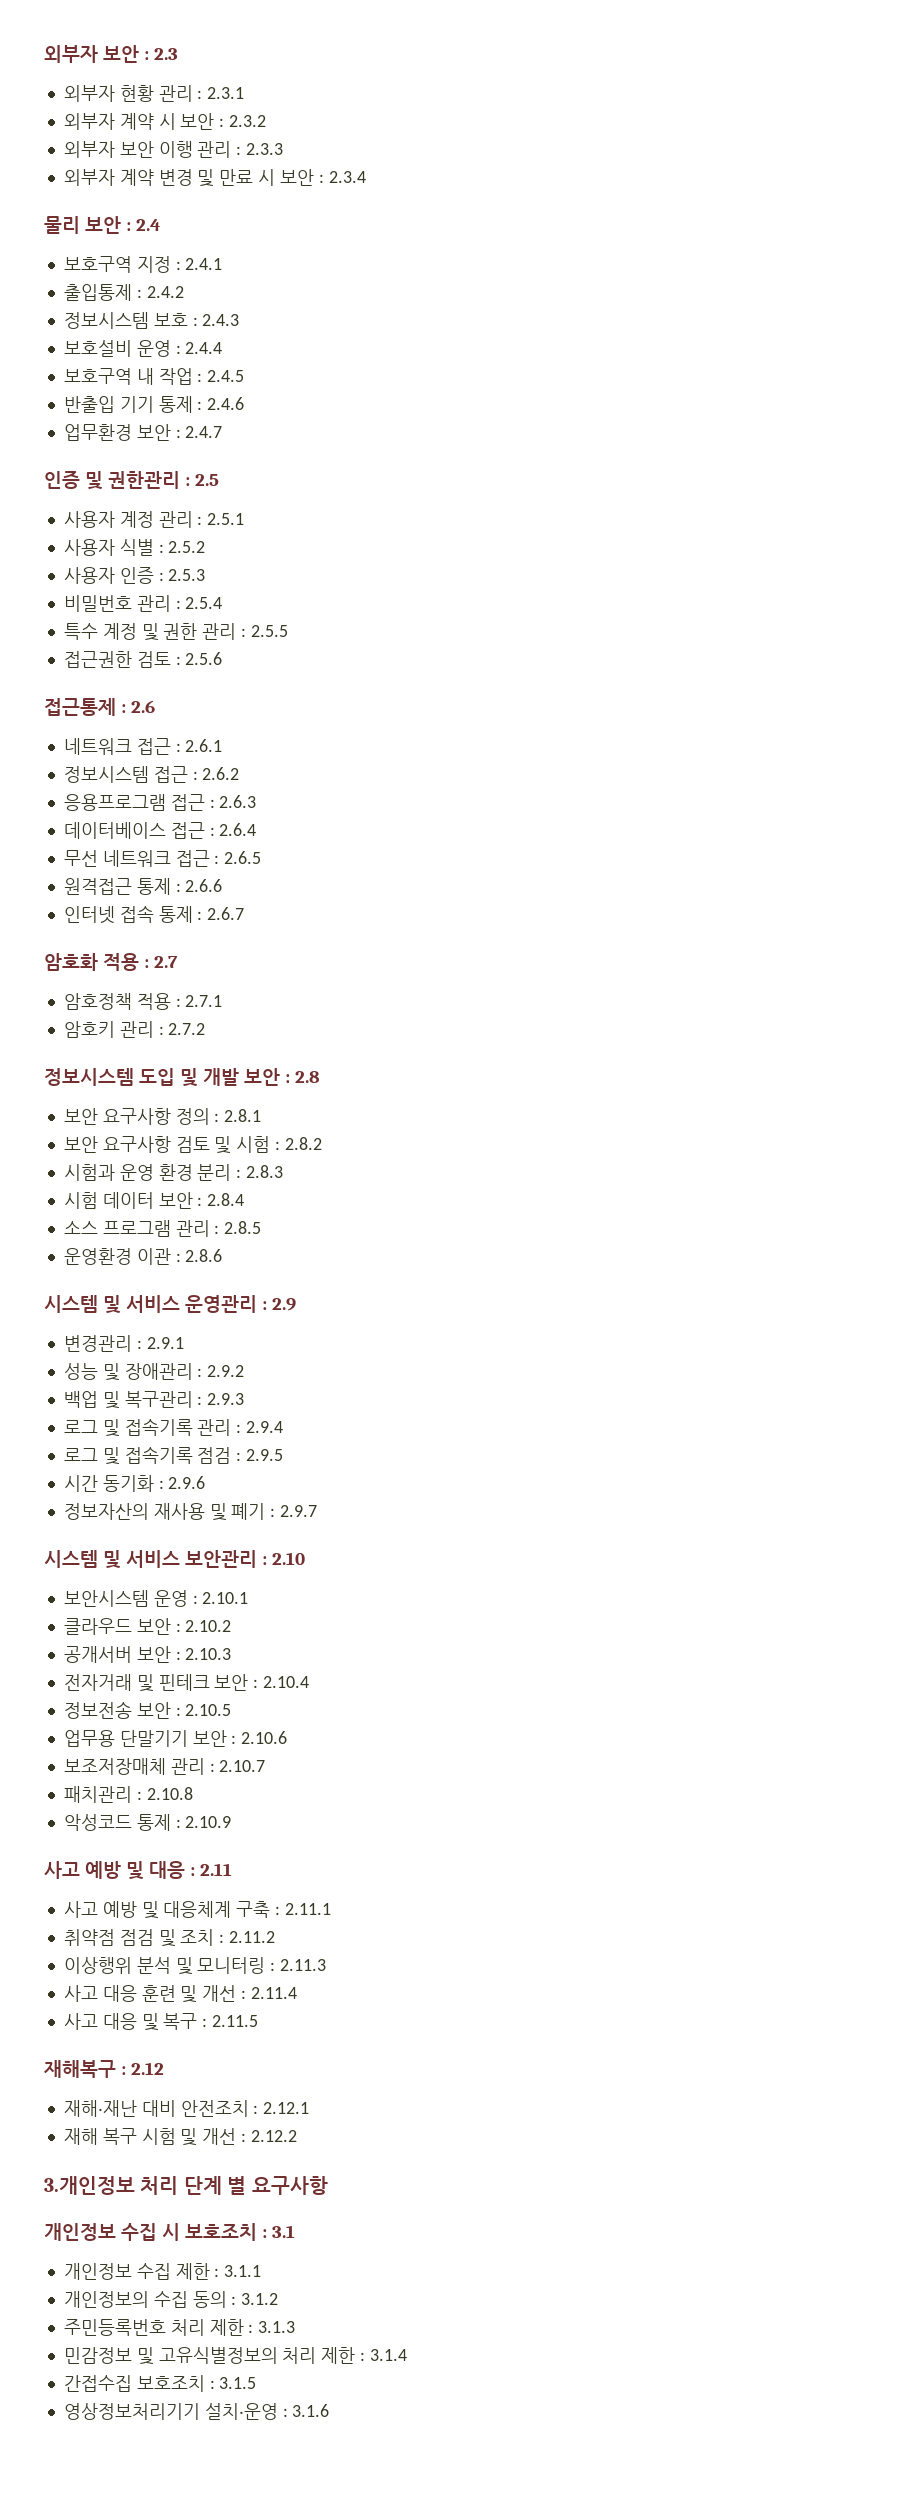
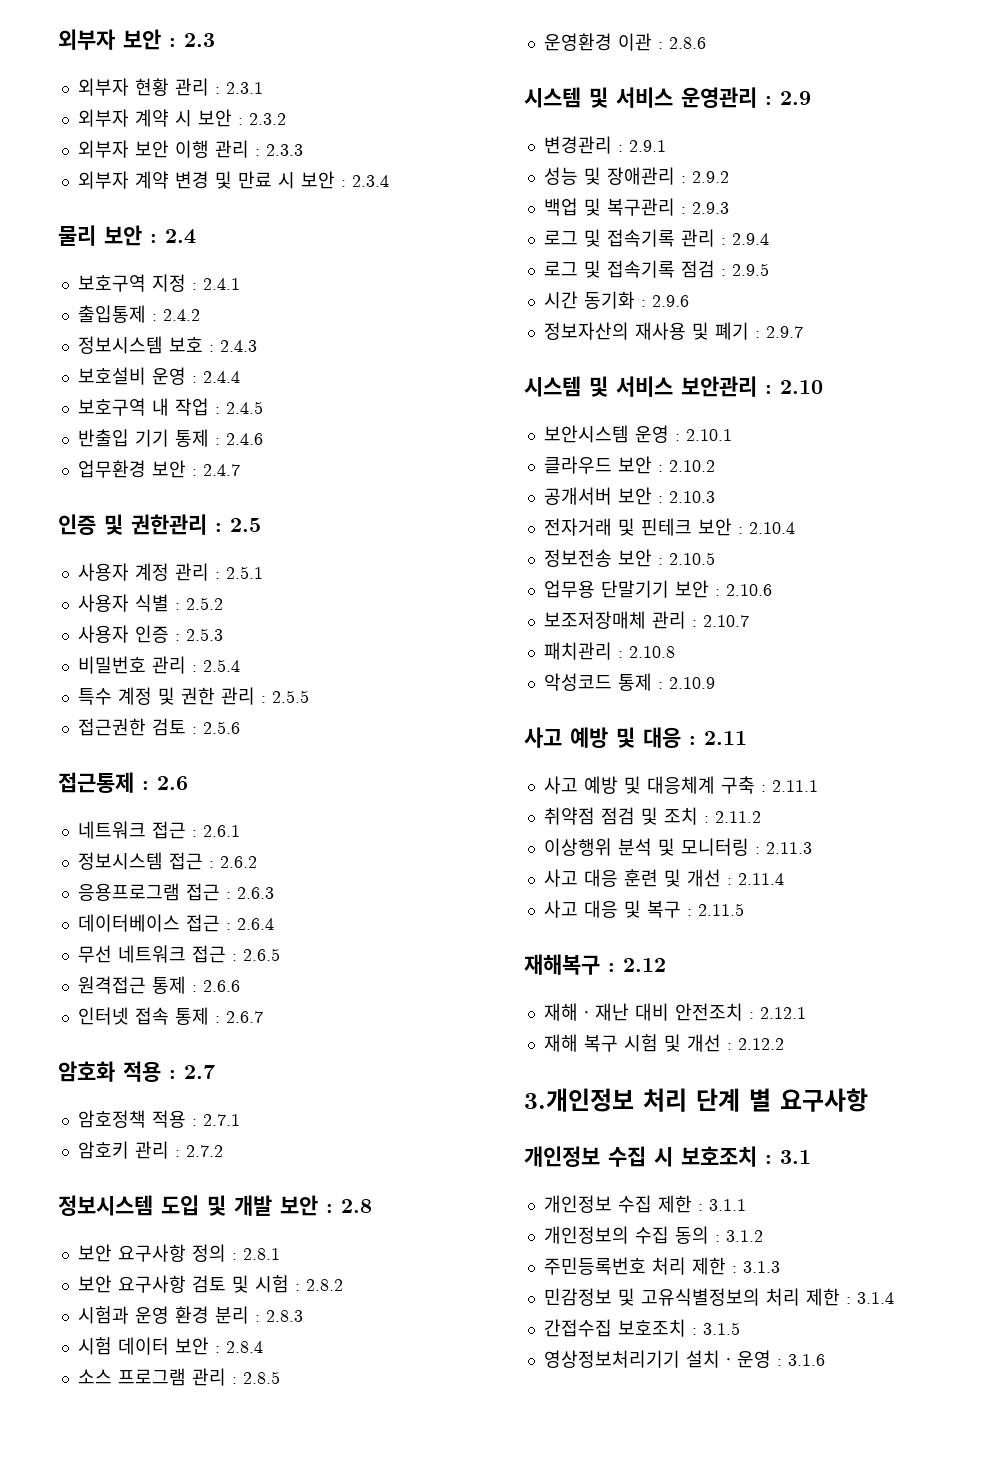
- 재해‧재난 대비 안전조치 : 2.12.1
+ 재해ㆍ재난 대비 안전조치 : 2.12.1
- 영상정보처리기기 설치‧운영 : 3.1.6
+ 영상정보처리기기 설치ㆍ운영 : 3.1.6

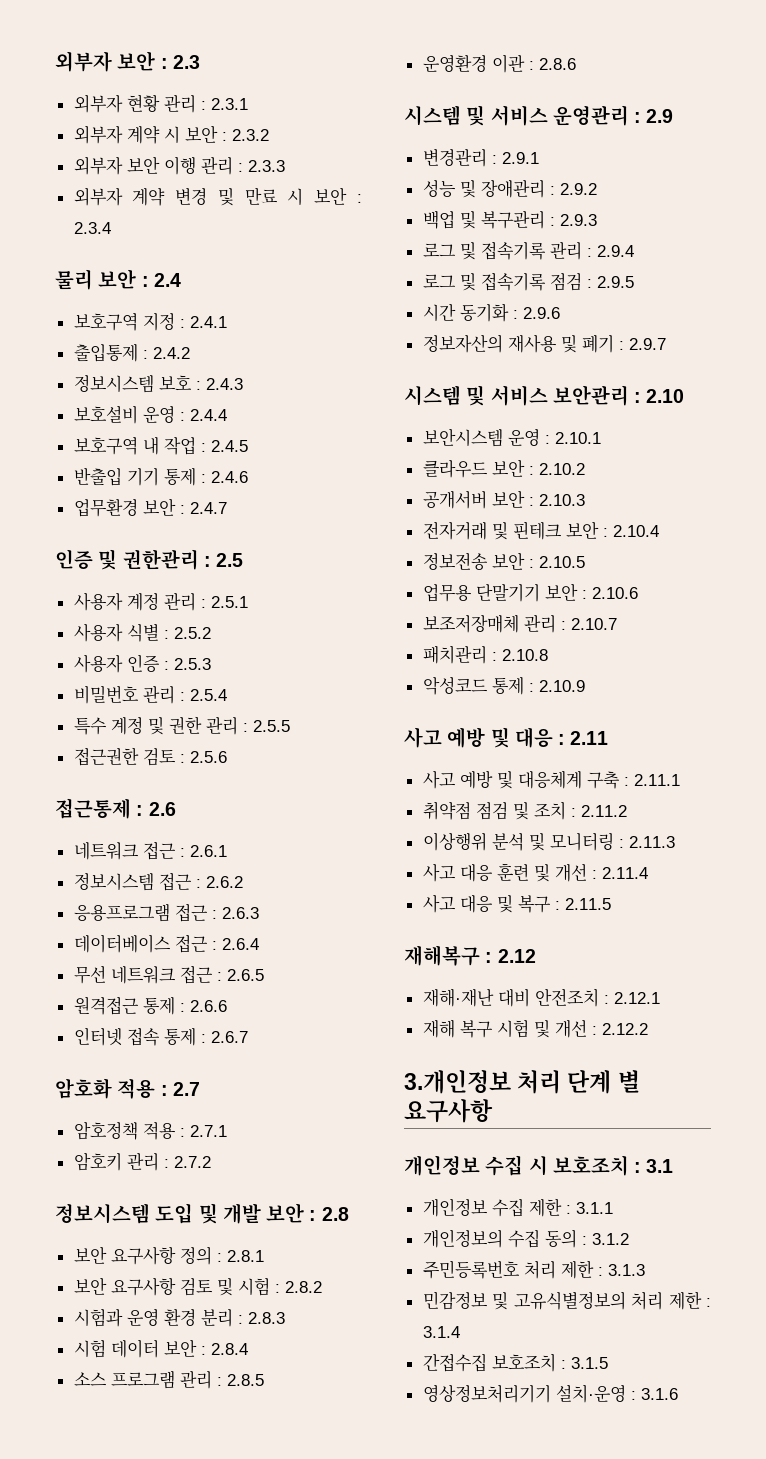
- 재해ㆍ재난 대비 안전조치 : 2.12.1
+ 재해·재난 대비 안전조치 : 2.12.1
- 영상정보처리기기 설치ㆍ운영 : 3.1.6
+ 영상정보처리기기 설치·운영 : 3.1.6

